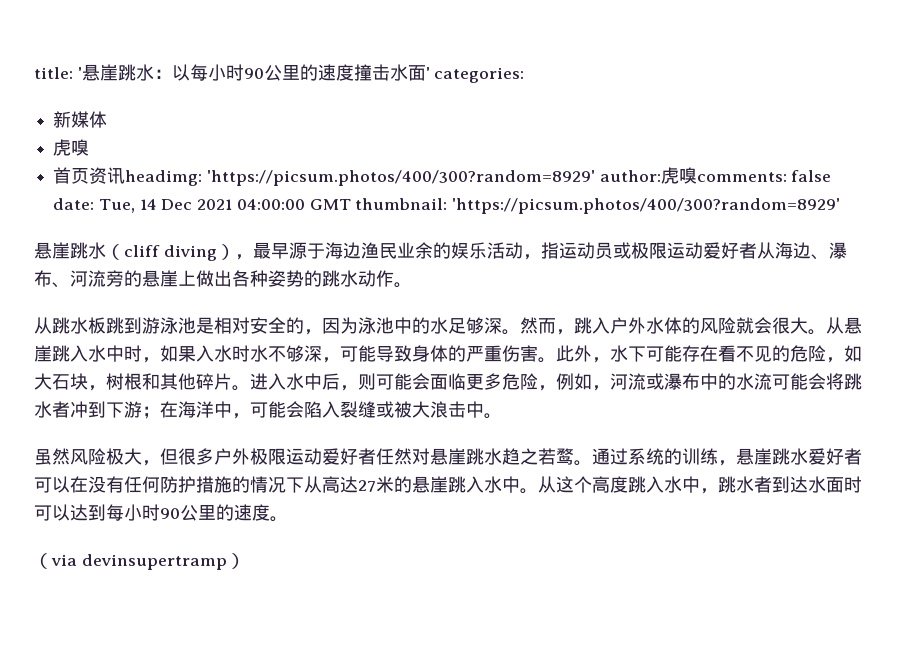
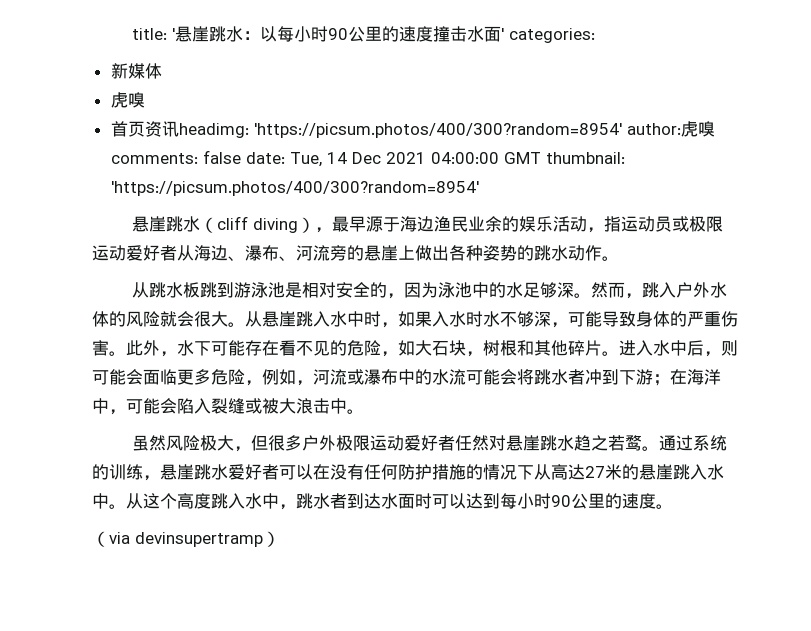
- 首页资讯headimg: 'https://picsum.photos/400/300?random=8929' author:虎嗅comments: false date: Tue, 14 Dec 2021 04:00:00 GMT thumbnail: 'https://picsum.photos/400/300?random=8929'
+ 首页资讯headimg: 'https://picsum.photos/400/300?random=8954' author:虎嗅comments: false date: Tue, 14 Dec 2021 04:00:00 GMT thumbnail: 'https://picsum.photos/400/300?random=8954'

